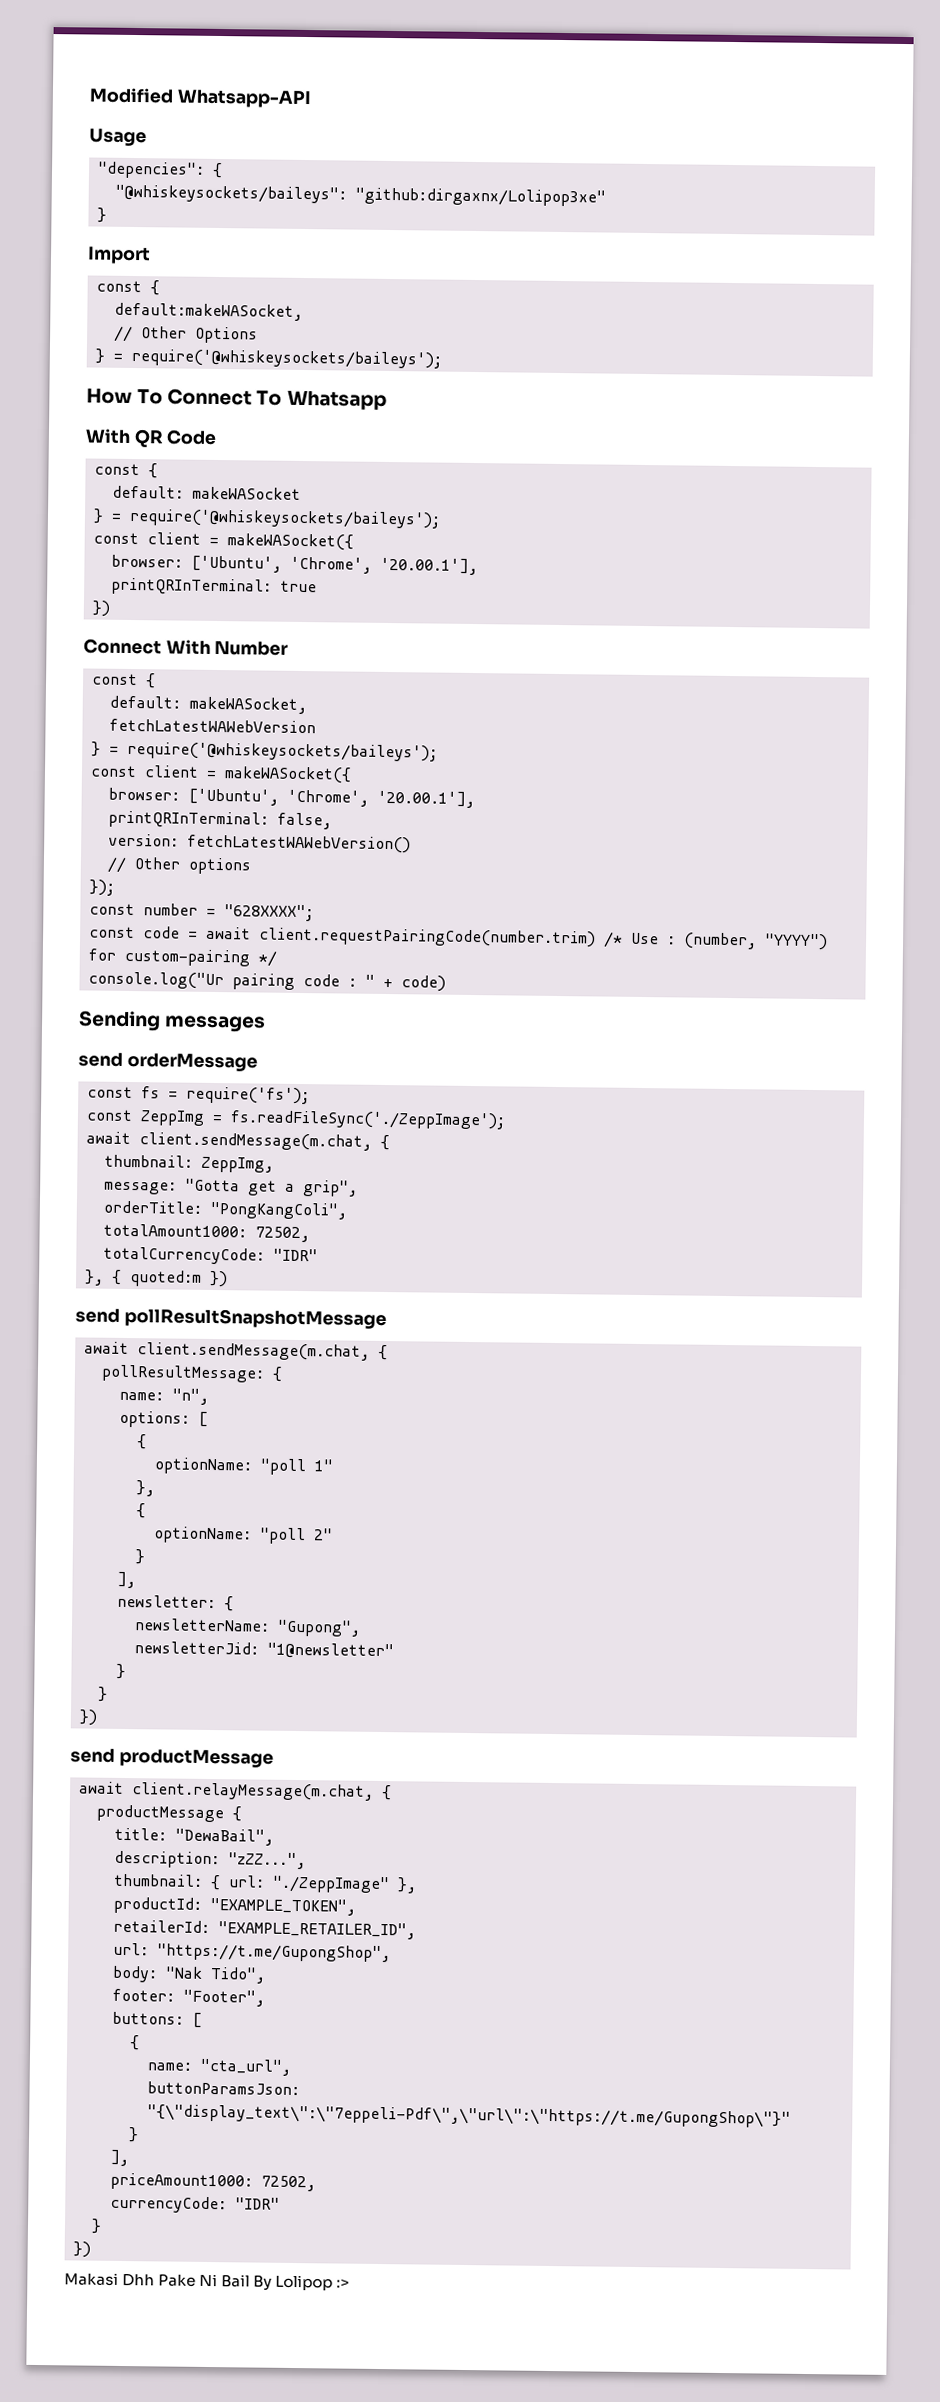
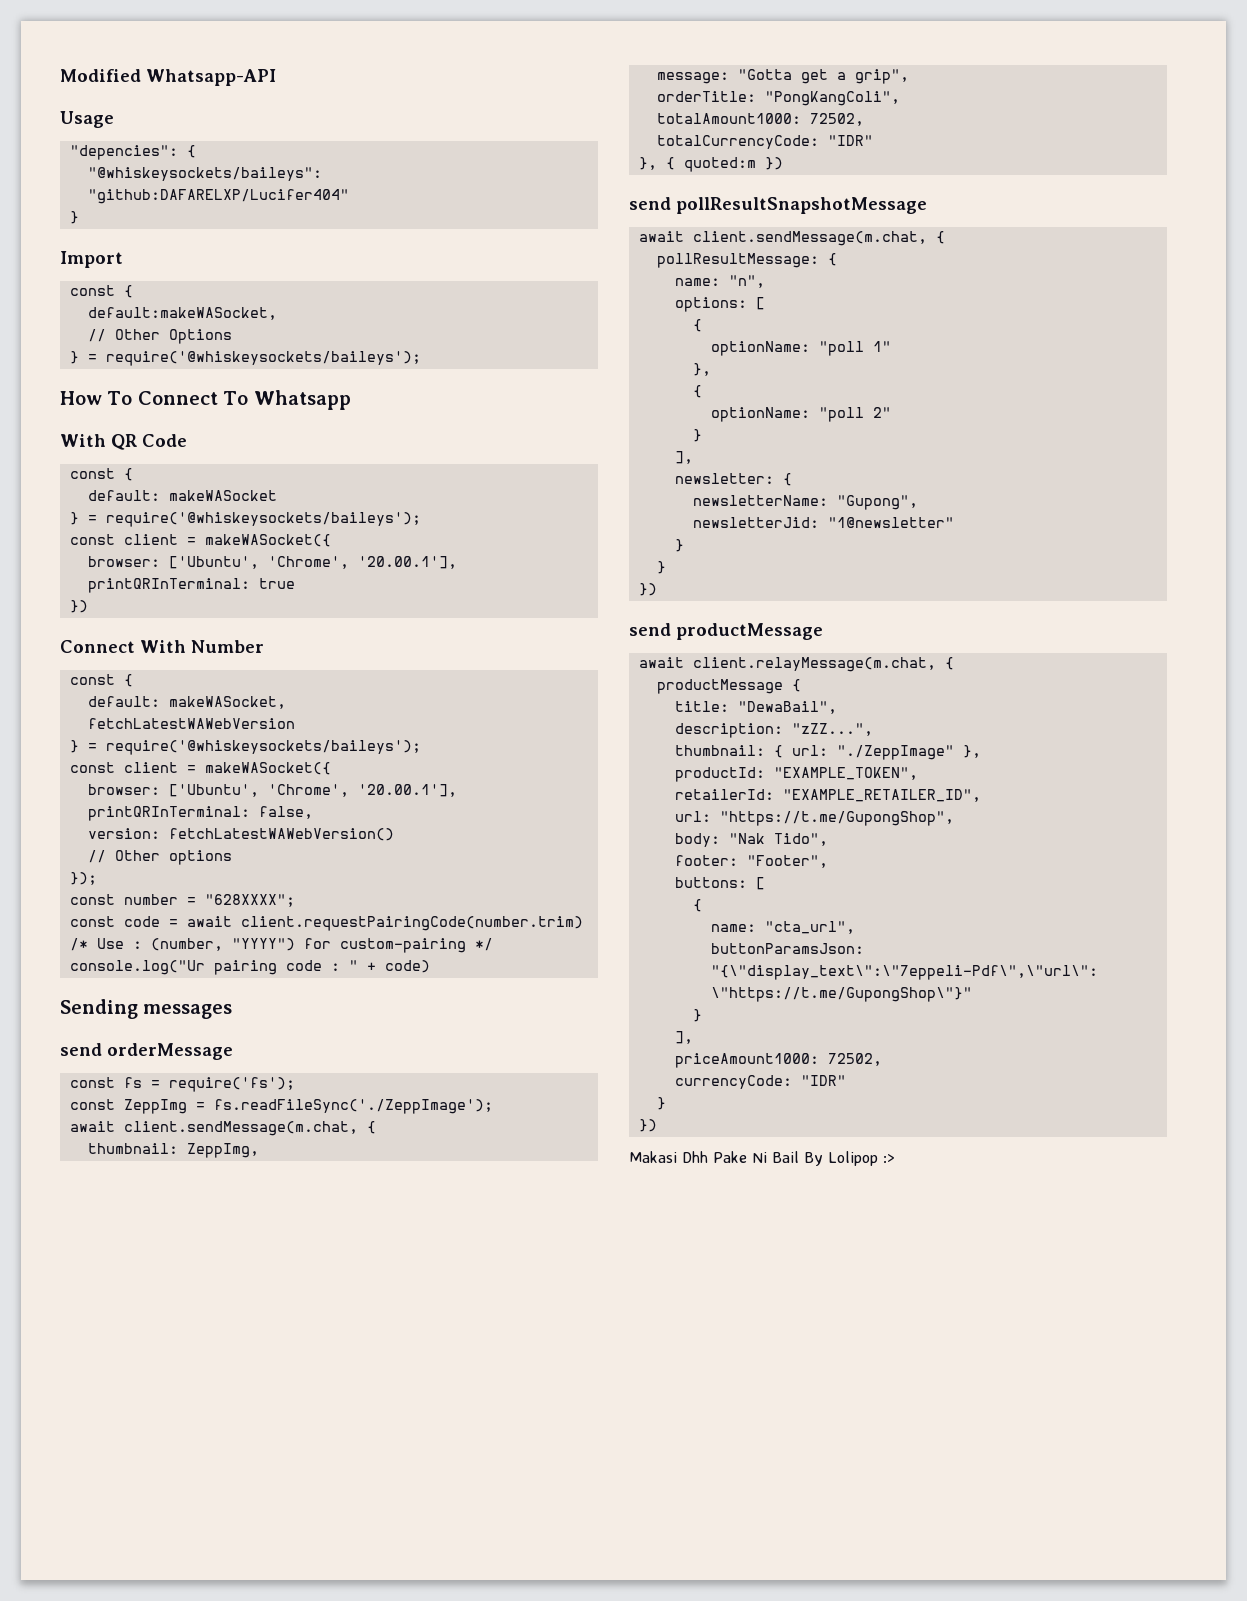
- "@whiskeysockets/baileys": "github:dirgaxnx/Lolipop3xe"
+ "@whiskeysockets/baileys": "github:DAFARELXP/Lucifer404"

